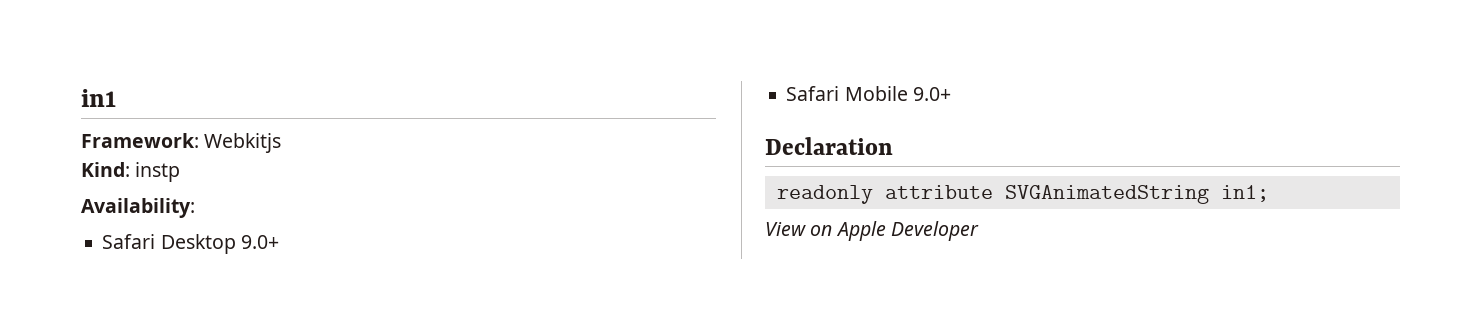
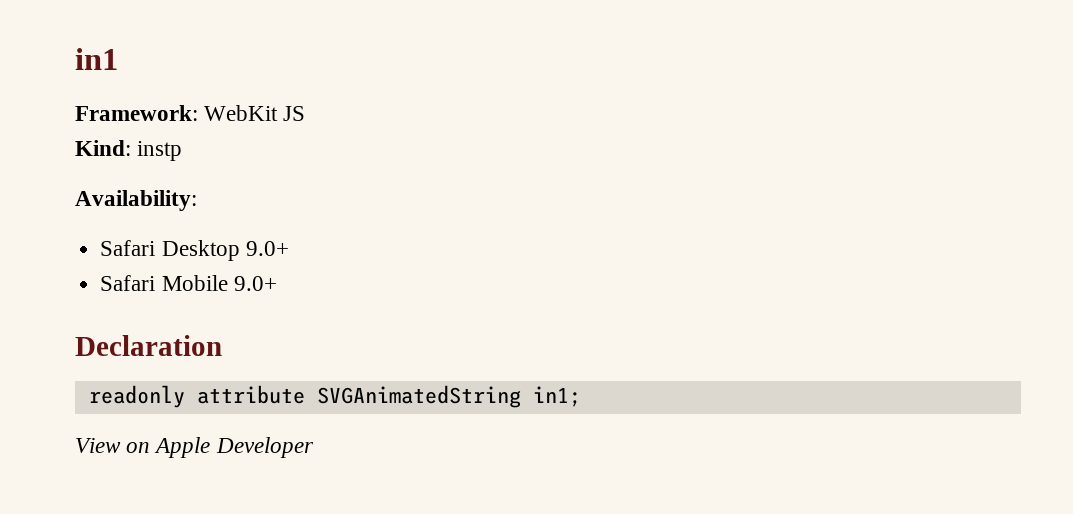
- Framework: Webkitjs
+ Framework: WebKit JS

